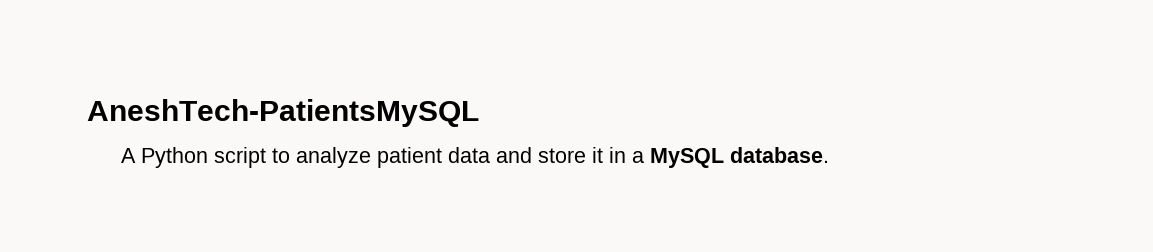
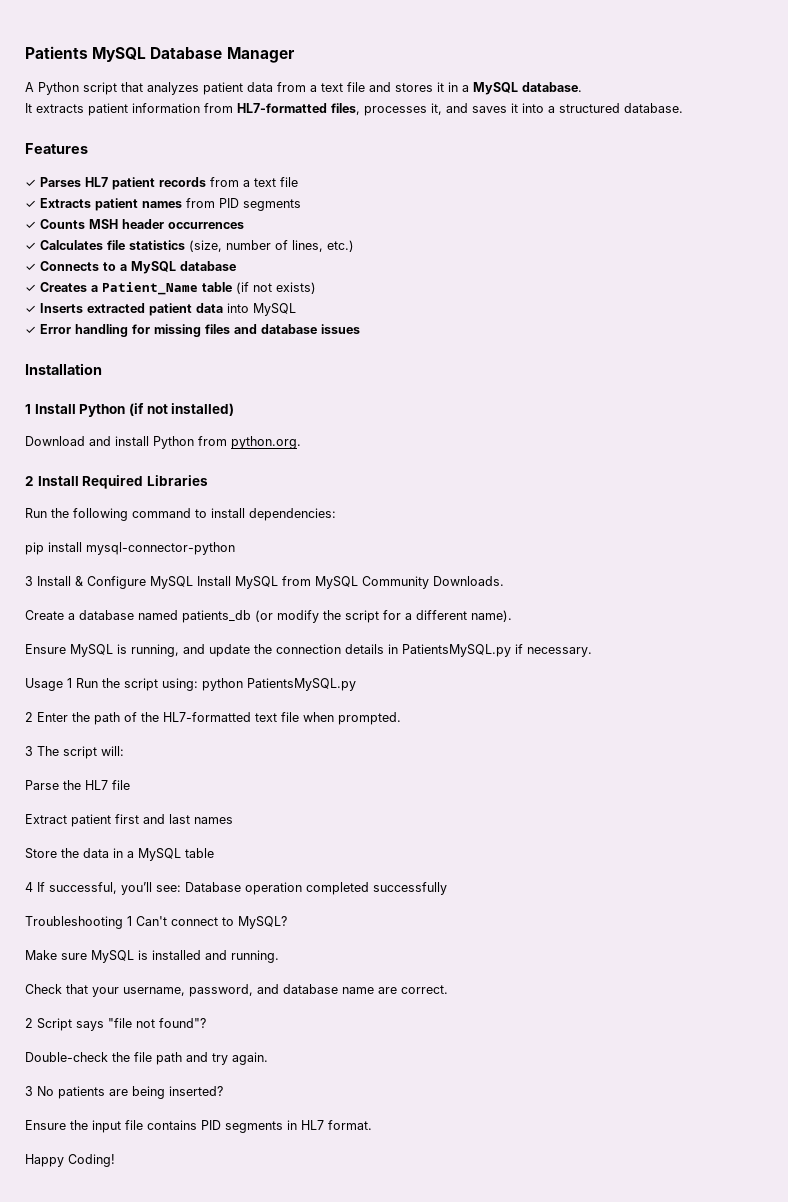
- AneshTech-PatientsMySQL
+ Patients MySQL Database Manager
- A Python script to analyze patient data and store it in a MySQL database.
+ A Python script that analyzes patient data from a text file and stores it in a MySQL database.
+ It extracts patient information from HL7-formatted files, processes it, and saves it into a structured database.
+ Features
+ ✓ Parses HL7 patient records from a text file
+ ✓ Extracts patient names from PID segments
+ ✓ Counts MSH header occurrences
+ ✓ Calculates file statistics (size, number of lines, etc.)
+ ✓ Connects to a MySQL database
+ ✓ Creates a Patient_Name table (if not exists)
+ ✓ Inserts extracted patient data into MySQL
+ ✓ Error handling for missing files and database issues
+ Installation
+ 1 Install Python (if not installed)
+ Download and install Python from python.org.
+ 2 Install Required Libraries
+ Run the following command to install dependencies:
+ pip install mysql-connector-python
+ 3 Install & Configure MySQL Install MySQL from MySQL Community Downloads.
+ Create a database named patients_db (or modify the script for a different name).
+ Ensure MySQL is running, and update the connection details in PatientsMySQL.py if necessary.
+ Usage 1 Run the script using: python PatientsMySQL.py
+ 2 Enter the path of the HL7-formatted text file when prompted.
+ 3 The script will:
+ Parse the HL7 file
+ Extract patient first and last names
+ Store the data in a MySQL table
+ 4 If successful, you’ll see: Database operation completed successfully
+ Troubleshooting 1 Can't connect to MySQL?
+ Make sure MySQL is installed and running.
+ Check that your username, password, and database name are correct.
+ 2 Script says "file not found"?
+ Double-check the file path and try again.
+ 3 No patients are being inserted?
+ Ensure the input file contains PID segments in HL7 format.
+ Happy Coding!

